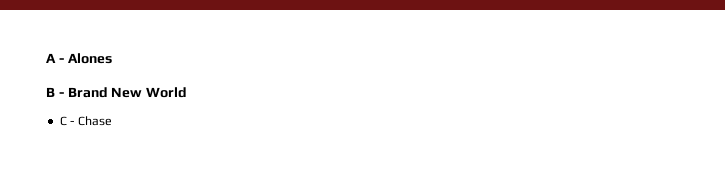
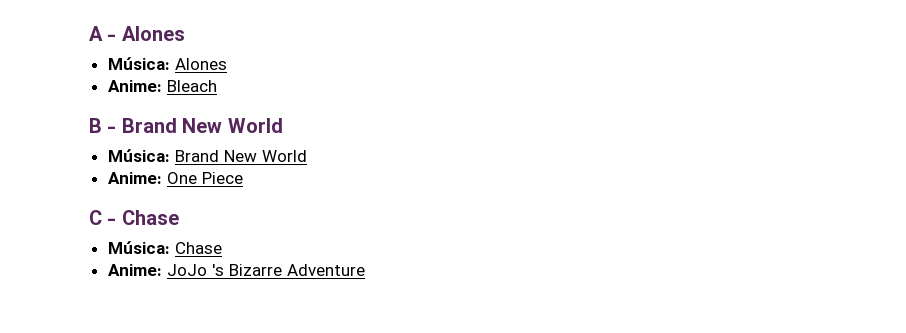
+ Música: Alones
+ Anime: Bleach
+ Música: Brand New World
+ Anime: One Piece
  C - Chase
+ Música: Chase
+ Anime: JoJo 's Bizarre Adventure

